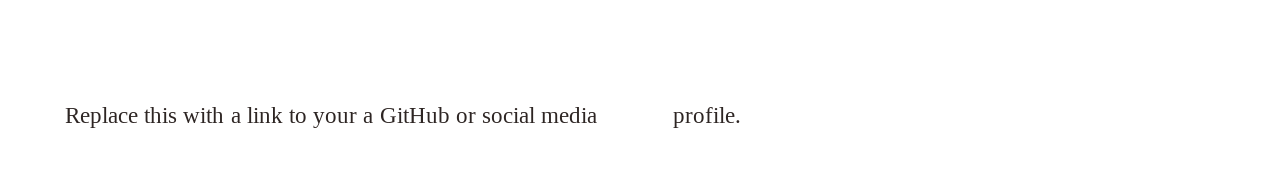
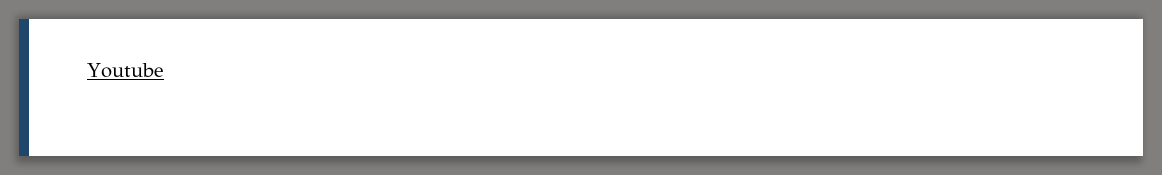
- Replace this with a link to your a GitHub or social media profile.
+ Youtube

